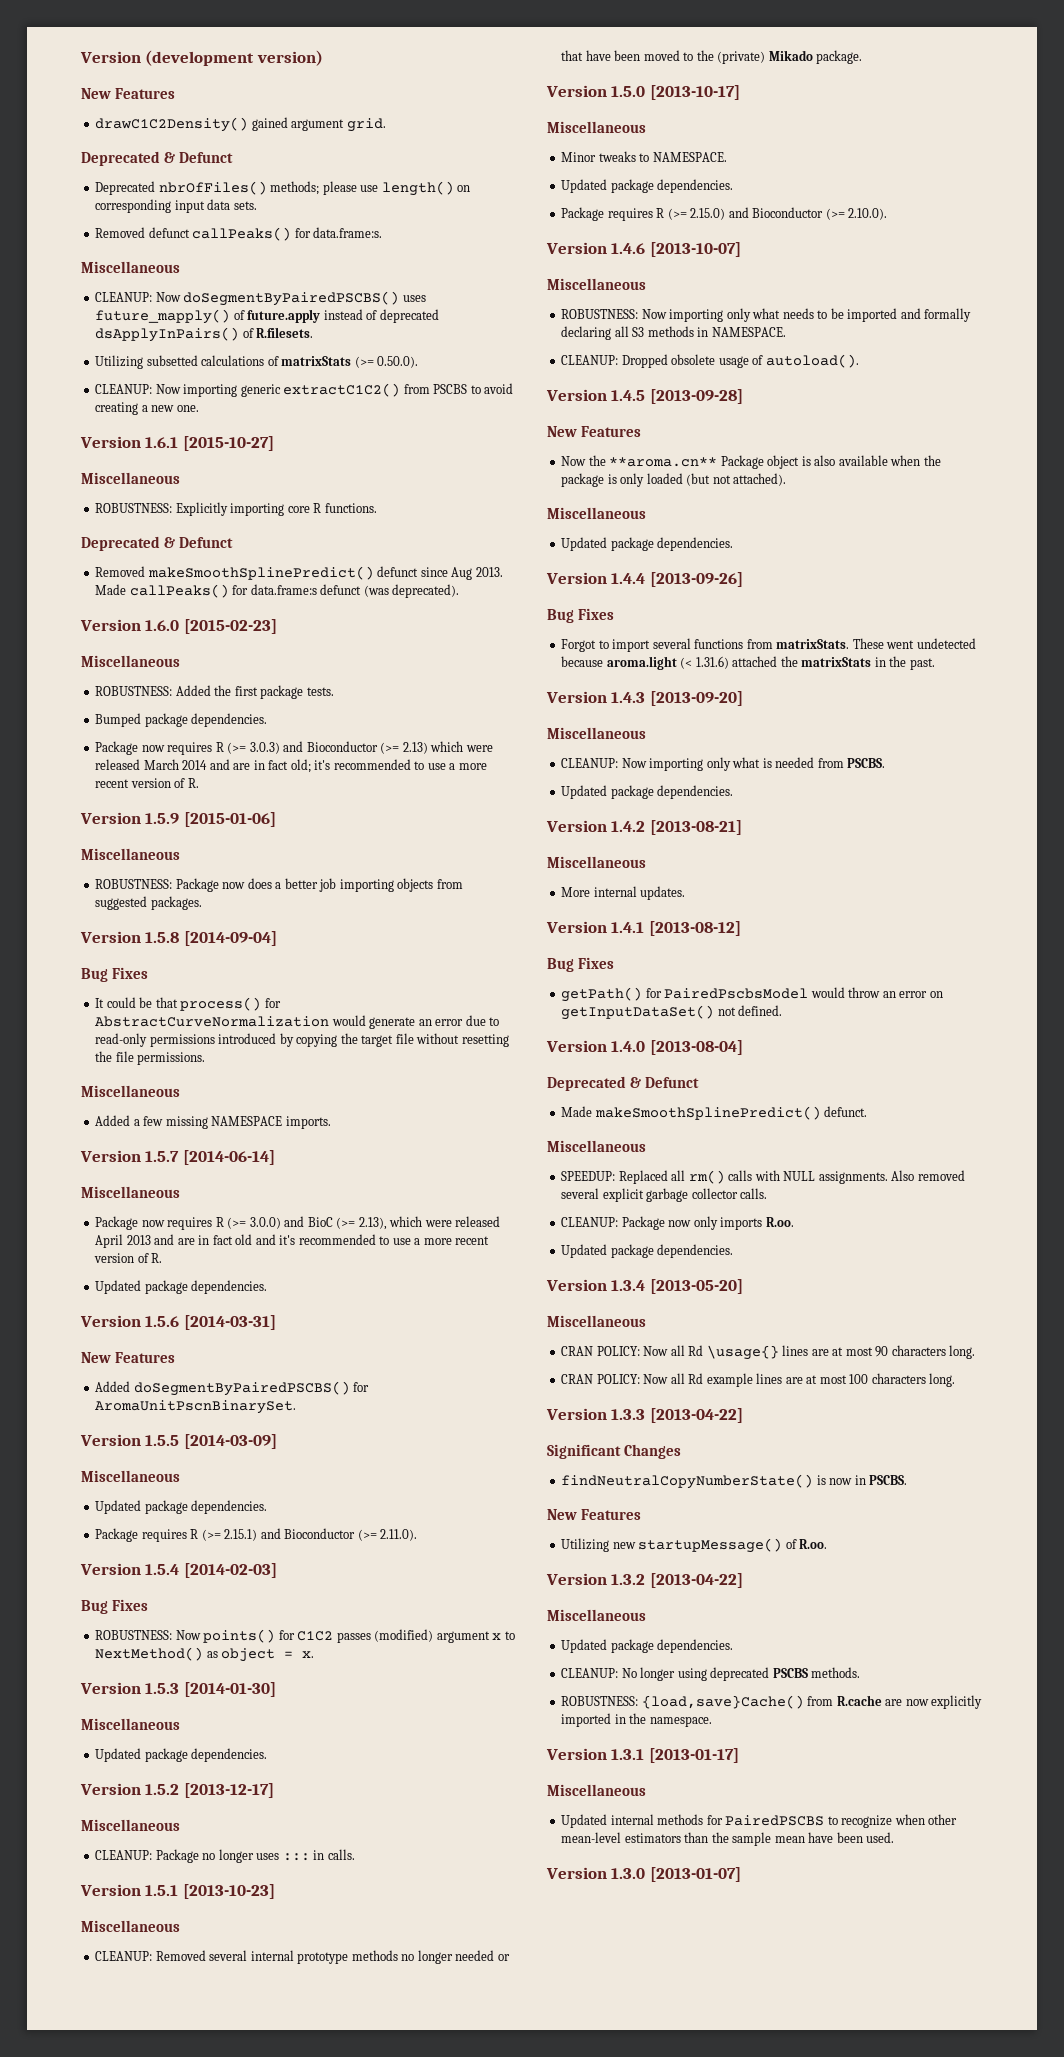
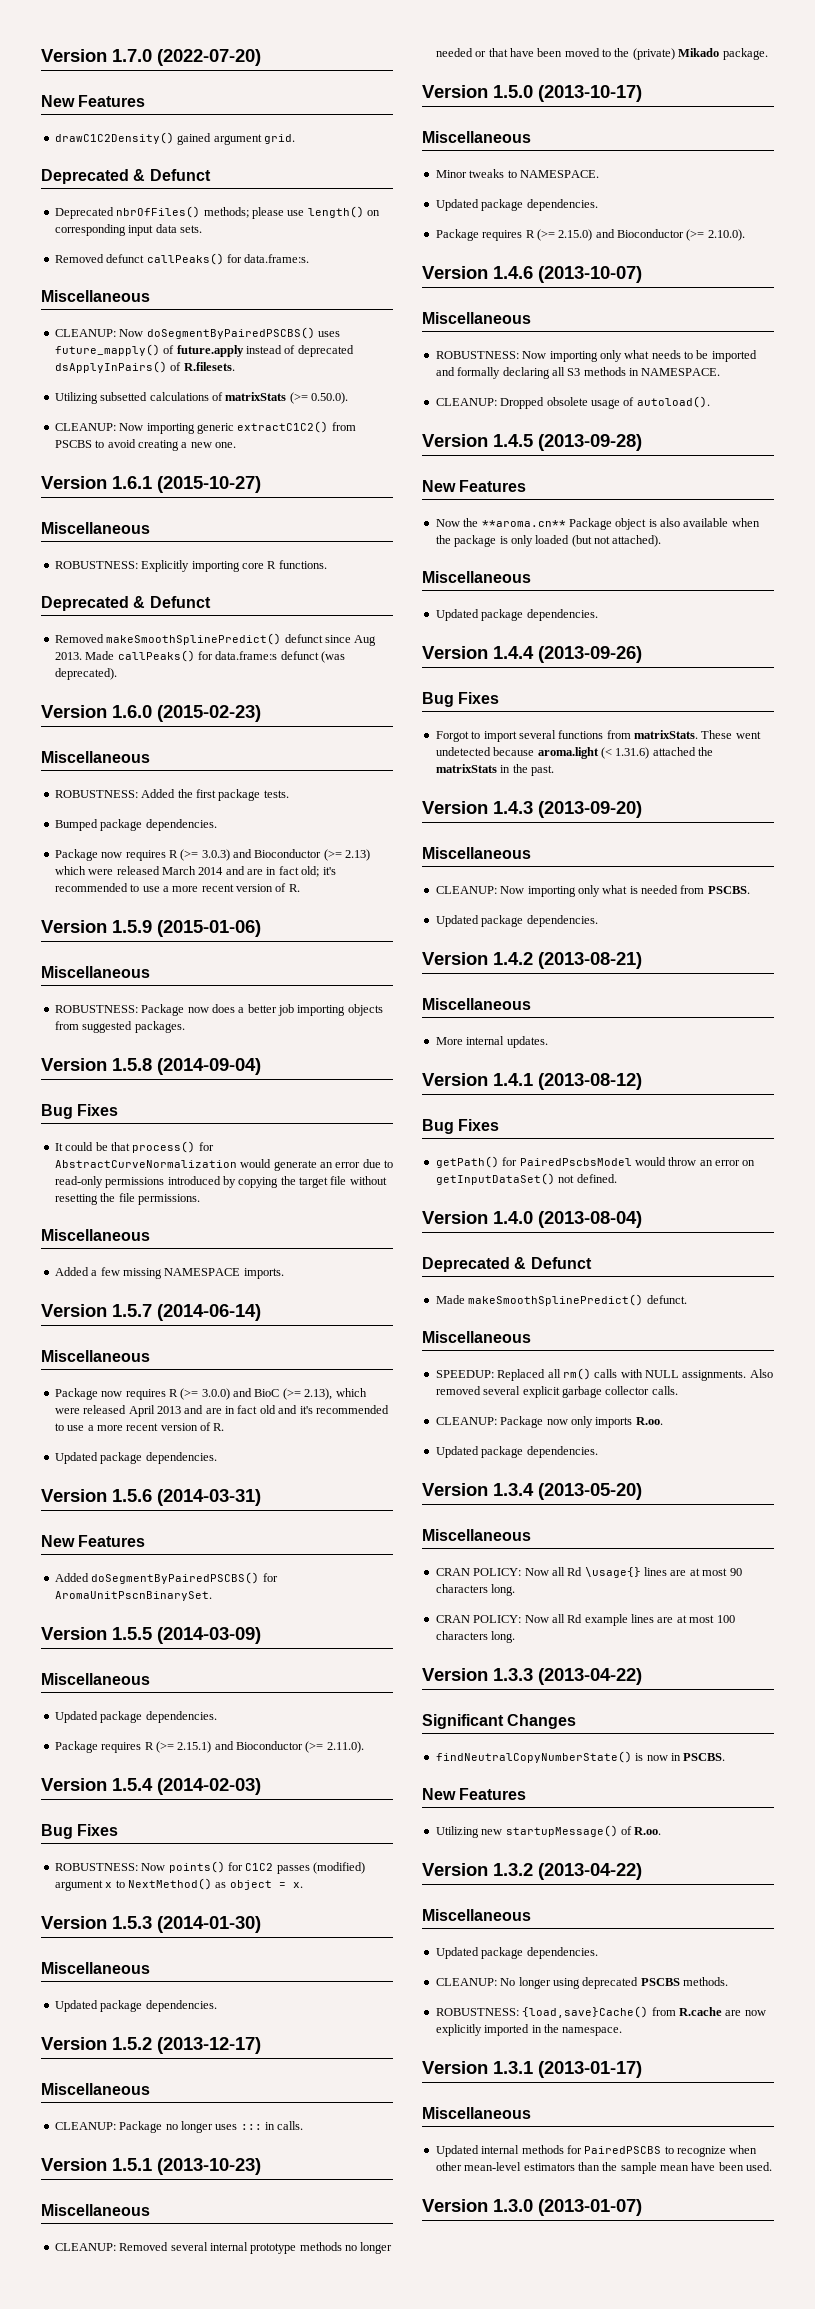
- Version (development version)
+ Version 1.7.0 (2022-07-20)
- Version 1.6.1 [2015-10-27]
+ Version 1.6.1 (2015-10-27)
- Version 1.6.0 [2015-02-23]
+ Version 1.6.0 (2015-02-23)
- Version 1.5.9 [2015-01-06]
+ Version 1.5.9 (2015-01-06)
- Version 1.5.8 [2014-09-04]
+ Version 1.5.8 (2014-09-04)
- Version 1.5.7 [2014-06-14]
+ Version 1.5.7 (2014-06-14)
- Version 1.5.6 [2014-03-31]
+ Version 1.5.6 (2014-03-31)
- Version 1.5.5 [2014-03-09]
+ Version 1.5.5 (2014-03-09)
- Version 1.5.4 [2014-02-03]
+ Version 1.5.4 (2014-02-03)
- Version 1.5.3 [2014-01-30]
+ Version 1.5.3 (2014-01-30)
- Version 1.5.2 [2013-12-17]
+ Version 1.5.2 (2013-12-17)
- Version 1.5.1 [2013-10-23]
+ Version 1.5.1 (2013-10-23)
- Version 1.5.0 [2013-10-17]
+ Version 1.5.0 (2013-10-17)
- Version 1.4.6 [2013-10-07]
+ Version 1.4.6 (2013-10-07)
- Version 1.4.5 [2013-09-28]
+ Version 1.4.5 (2013-09-28)
- Version 1.4.4 [2013-09-26]
+ Version 1.4.4 (2013-09-26)
- Version 1.4.3 [2013-09-20]
+ Version 1.4.3 (2013-09-20)
- Version 1.4.2 [2013-08-21]
+ Version 1.4.2 (2013-08-21)
- Version 1.4.1 [2013-08-12]
+ Version 1.4.1 (2013-08-12)
- Version 1.4.0 [2013-08-04]
+ Version 1.4.0 (2013-08-04)
- Version 1.3.4 [2013-05-20]
+ Version 1.3.4 (2013-05-20)
- Version 1.3.3 [2013-04-22]
+ Version 1.3.3 (2013-04-22)
- Version 1.3.2 [2013-04-22]
+ Version 1.3.2 (2013-04-22)
- Version 1.3.1 [2013-01-17]
+ Version 1.3.1 (2013-01-17)
- Version 1.3.0 [2013-01-07]
+ Version 1.3.0 (2013-01-07)

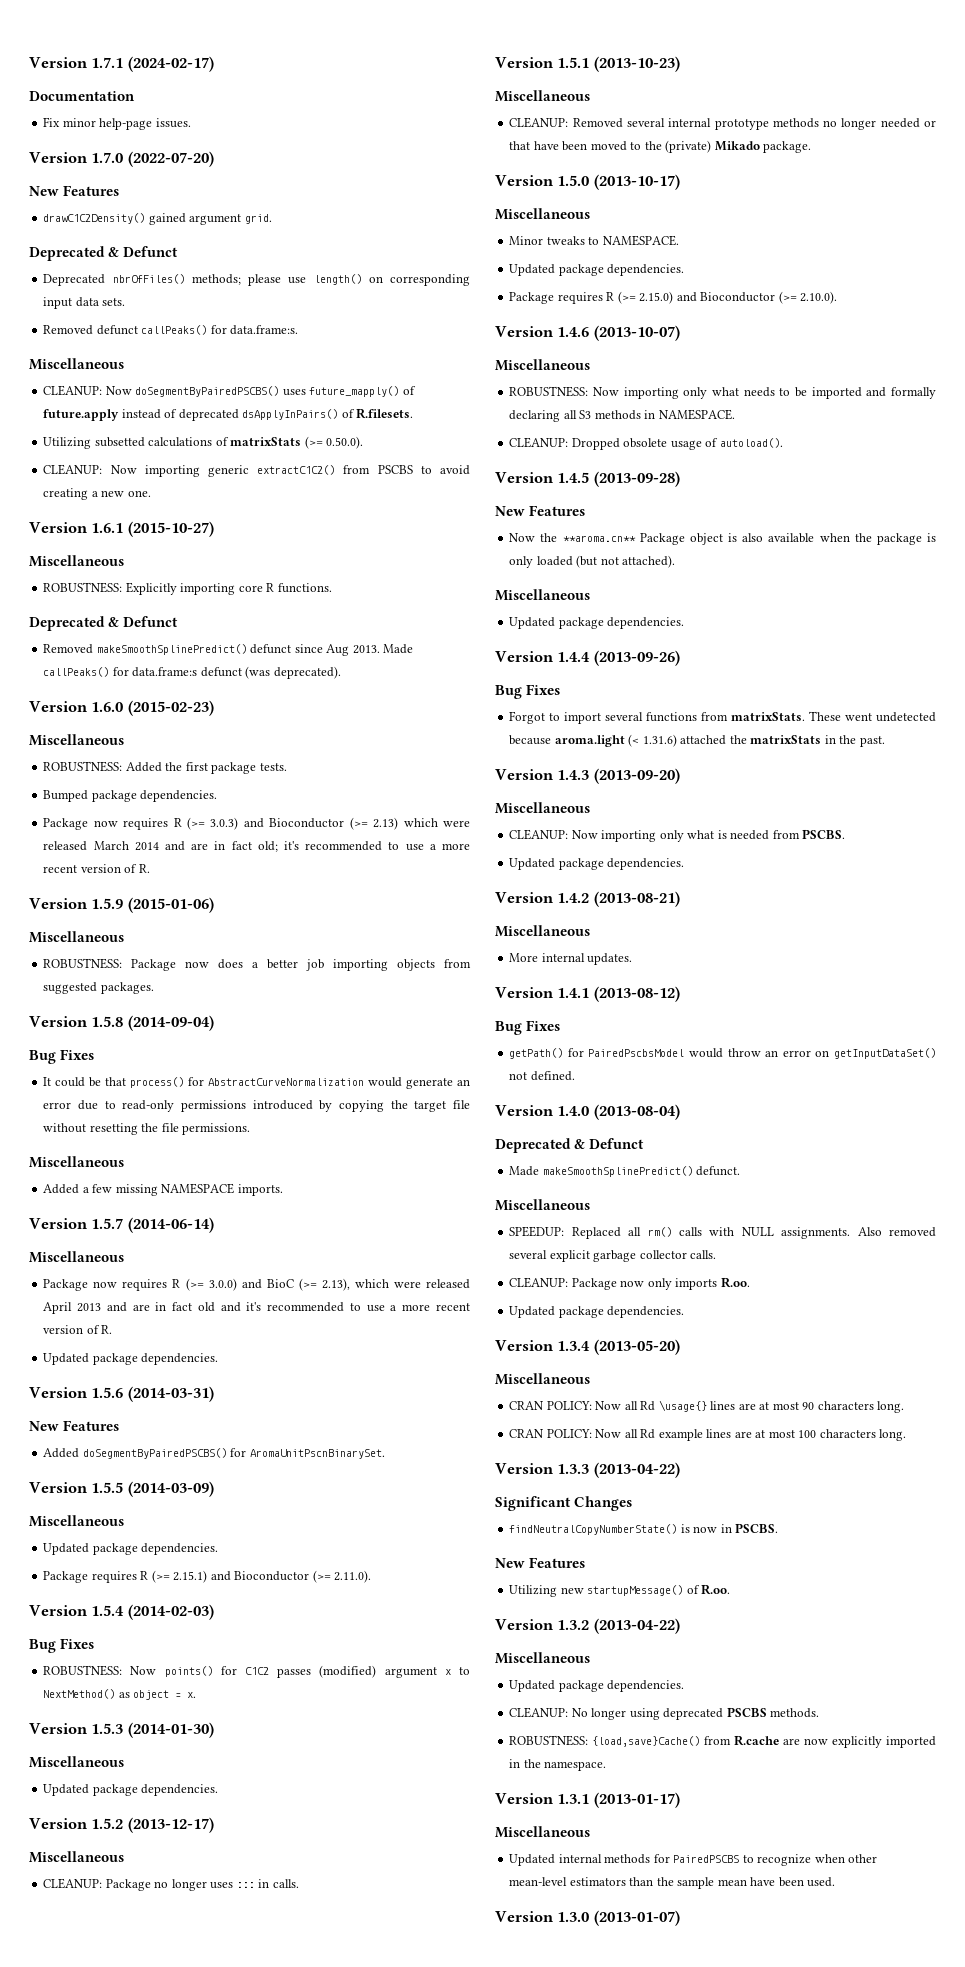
+ Version 1.7.1 (2024-02-17)
+ Documentation
+ Fix minor help-page issues.

